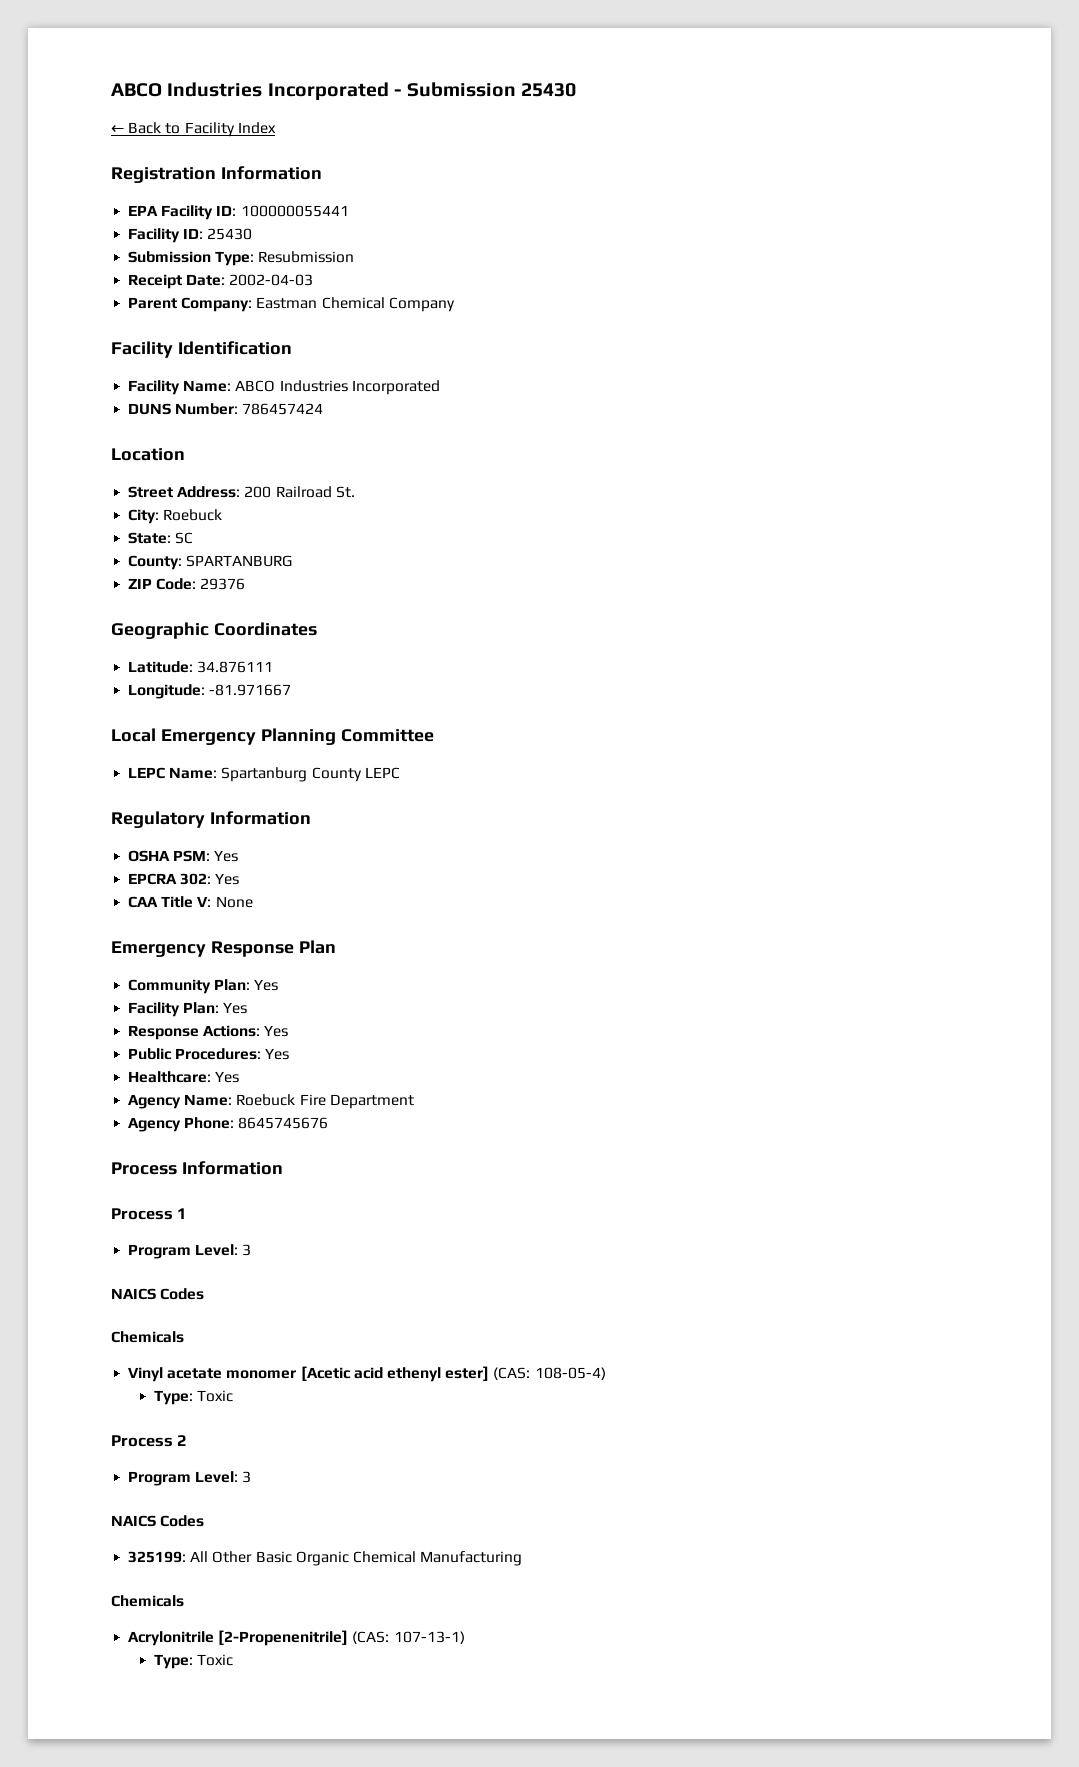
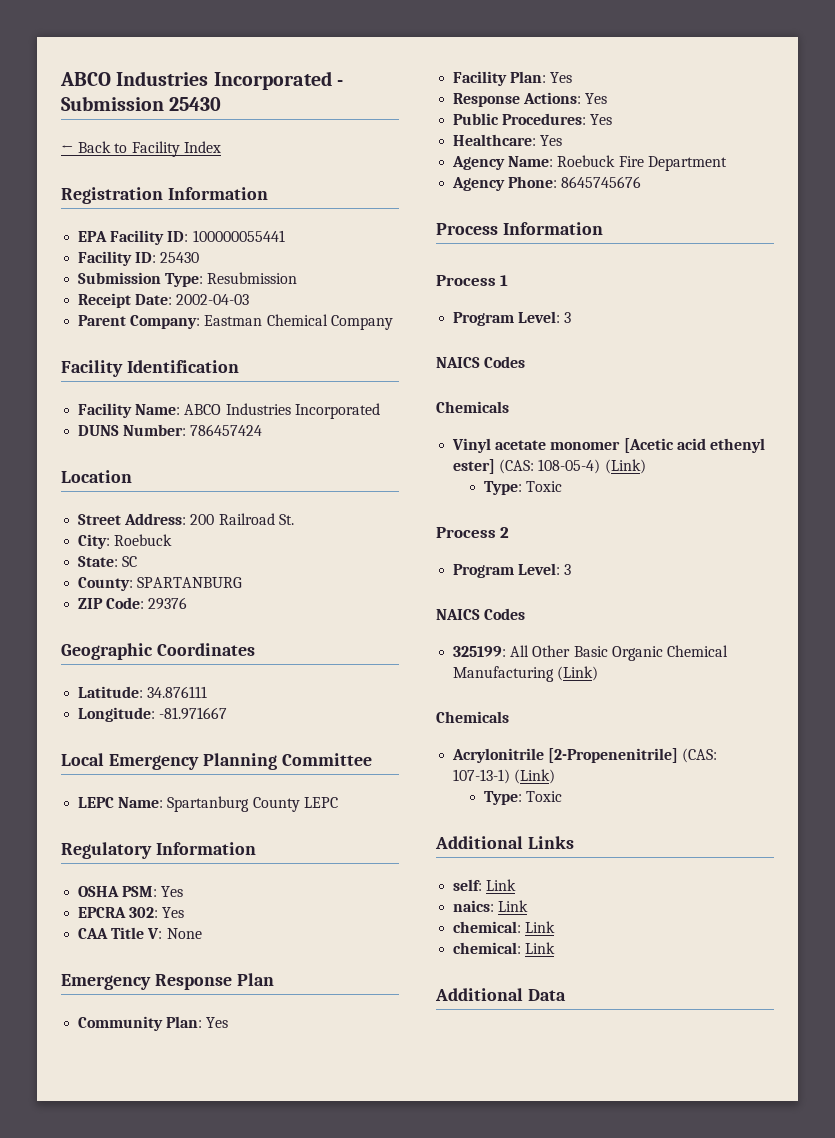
- Vinyl acetate monomer [Acetic acid ethenyl ester] (CAS: 108-05-4)
+ Vinyl acetate monomer [Acetic acid ethenyl ester] (CAS: 108-05-4) (Link)
- 325199: All Other Basic Organic Chemical Manufacturing
+ 325199: All Other Basic Organic Chemical Manufacturing (Link)
- Acrylonitrile [2-Propenenitrile] (CAS: 107-13-1)
+ Acrylonitrile [2-Propenenitrile] (CAS: 107-13-1) (Link)
  Type: Toxic
+ Additional Links
+ self: Link
+ naics: Link
+ chemical: Link
+ chemical: Link
+ Additional Data

